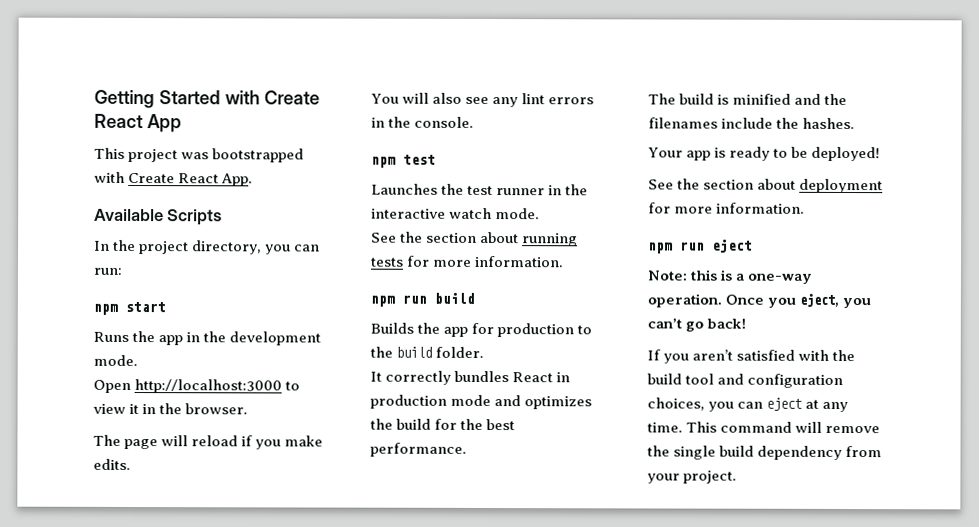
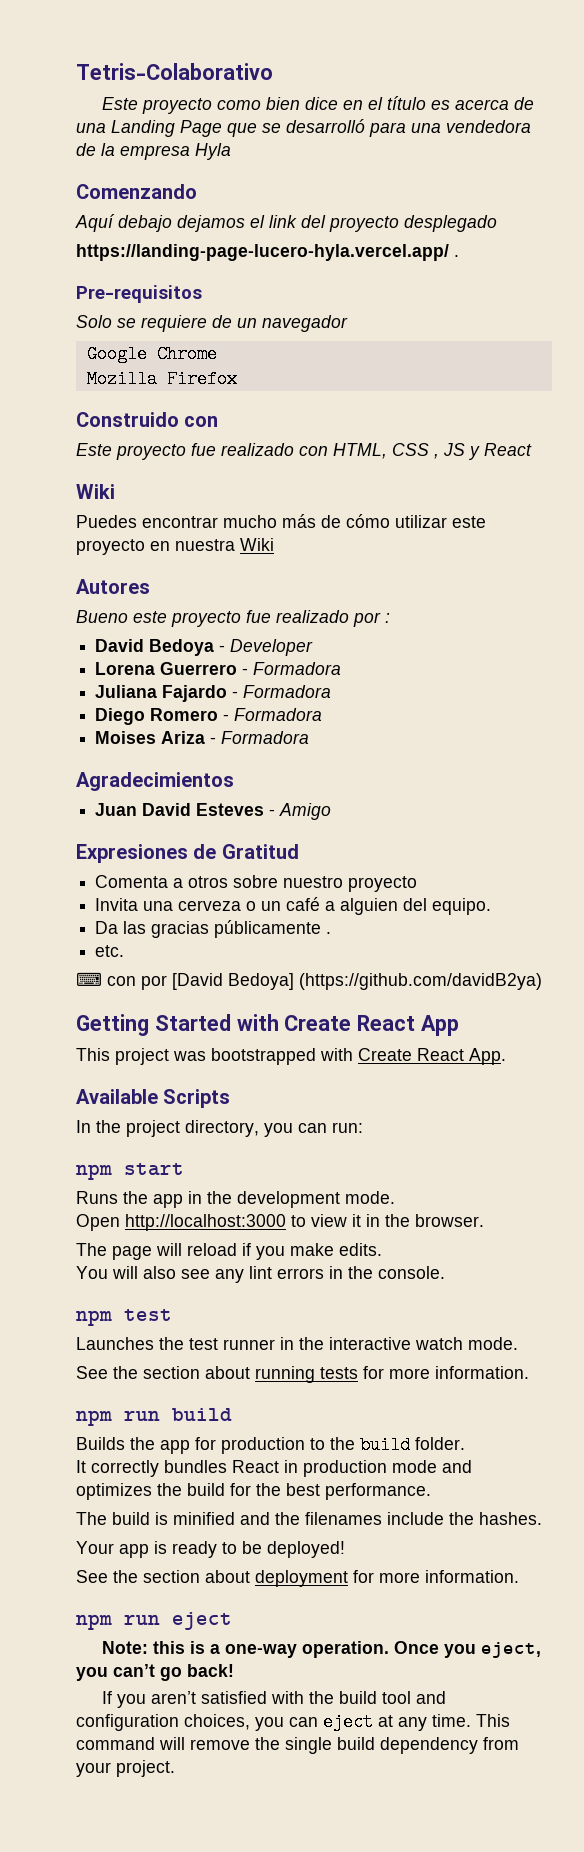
+ Tetris-Colaborativo
+ Este proyecto como bien dice en el título es acerca de una Landing Page que se desarrolló para una vendedora de la empresa Hyla
+ Comenzando
+ Aquí debajo dejamos el link del proyecto desplegado
+ https://landing-page-lucero-hyla.vercel.app/ .
+ Pre-requisitos
+ Solo se requiere de un navegador
+ Google Chrome
+ Mozilla Firefox
+ Construido con
+ Este proyecto fue realizado con HTML, CSS , JS y React
+ Wiki
+ Puedes encontrar mucho más de cómo utilizar este proyecto en nuestra Wiki
+ Autores
+ Bueno este proyecto fue realizado por :
+ David Bedoya - Developer
+ Lorena Guerrero - Formadora
+ Juliana Fajardo - Formadora
+ Diego Romero - Formadora
+ Moises Ariza - Formadora
+ Agradecimientos
+ Juan David Esteves - Amigo
+ Expresiones de Gratitud
+ Comenta a otros sobre nuestro proyecto
+ Invita una cerveza o un café a alguien del equipo.
+ Da las gracias públicamente .
+ etc.
+ ⌨ con por [David Bedoya] (https://github.com/davidB2ya)

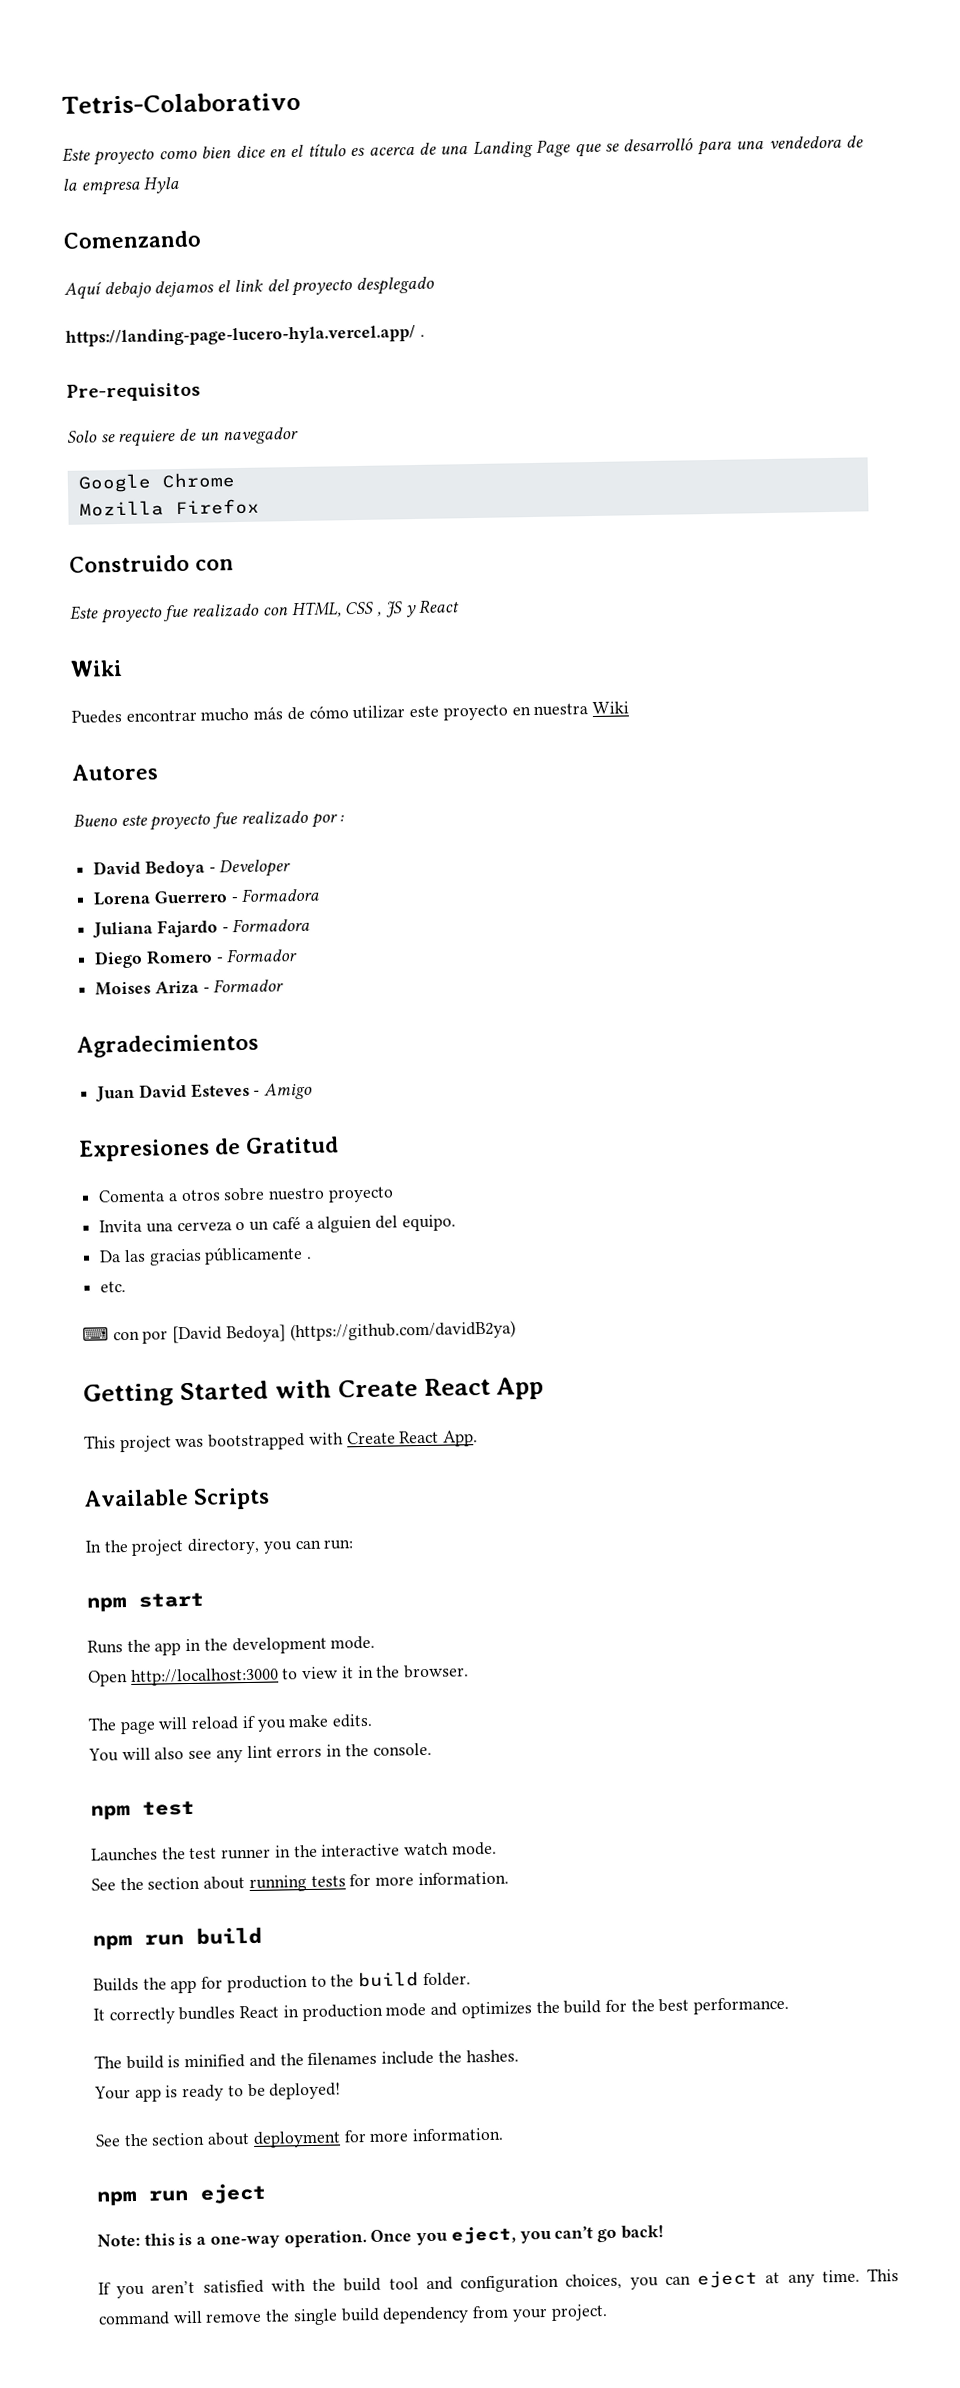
- Diego Romero - Formadora
+ Diego Romero - Formador
- Moises Ariza - Formadora
+ Moises Ariza - Formador

